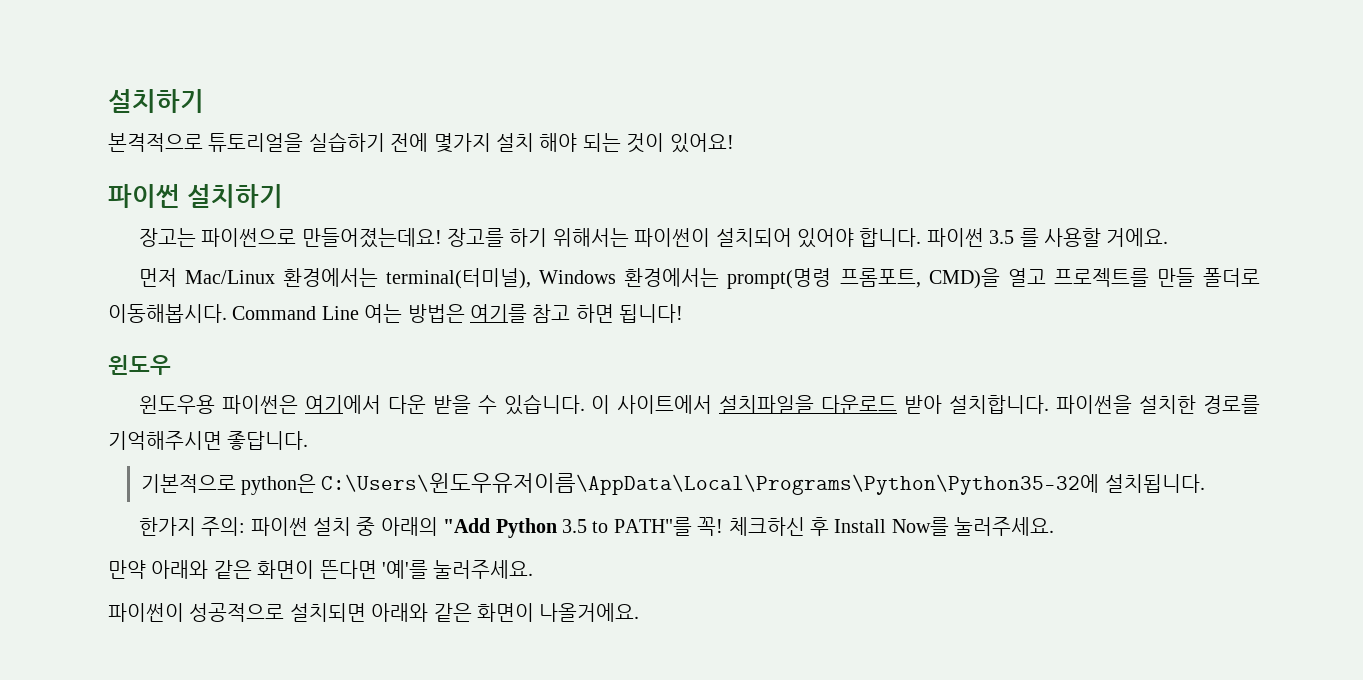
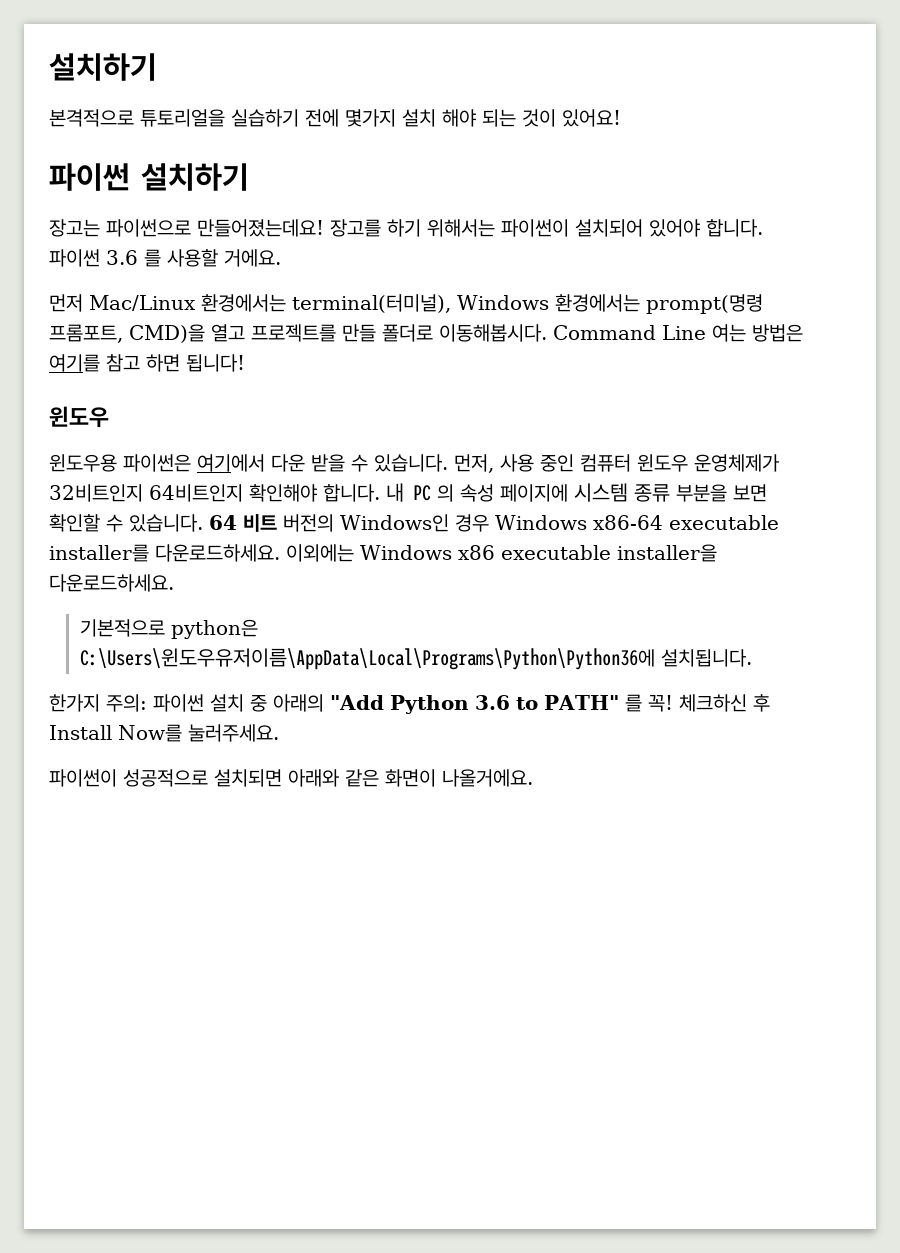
- 파이썬 3.5 를 사용할 거에요.
+ 파이썬 3.6 를 사용할 거에요.
- 이 사이트에서 설치파일을 다운로드 받아 설치합니다. 파이썬을 설치한 경로를 기억해주시면 좋답니다.
+ 먼저, 사용 중인 컴퓨터 윈도우 운영체제가 32비트인지 64비트인지 확인해야 합니다. 내 PC 의 속성 페이지에 시스템 종류 부분을 보면 확인할 수 있습니다. 64 비트 버전의 Windows인 경우 Windows x86-64 executable installer를 다운로드하세요. 이외에는 Windows x86 executable installer을 다운로드하세요.
- 기본적으로 python은 C:\Users\윈도우유저이름\AppData\Local\Programs\Python\Python35-32에 설치됩니다.
+ 기본적으로 python은 C:\Users\윈도우유저이름\AppData\Local\Programs\Python\Python36에 설치됩니다.
- 한가지 주의: 파이썬 설치 중 아래의 "Add Python 3.5 to PATH"를 꼭!
+ 한가지 주의: 파이썬 설치 중 아래의 "Add Python 3.6 to PATH" 를 꼭!
- 만약 아래와 같은 화면이 뜬다면 '예'를 눌러주세요.

